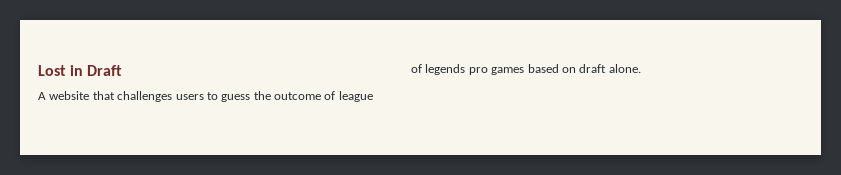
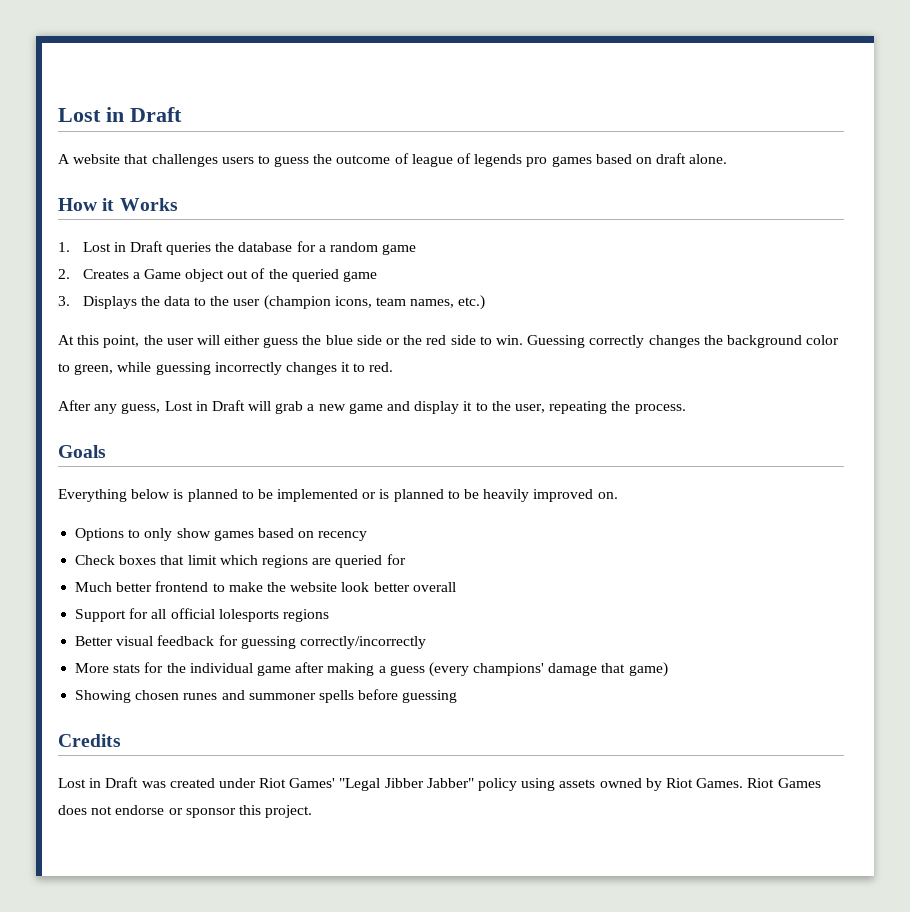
+ How it Works
+ 1. Lost in Draft queries the database for a random game
+ 2. Creates a Game object out of the queried game
+ 3. Displays the data to the user (champion icons, team names, etc.)
+ At this point, the user will either guess the blue side or the red side to win. Guessing correctly changes the background color to green, while guessing incorrectly changes it to red.
+ After any guess, Lost in Draft will grab a new game and display it to the user, repeating the process.
+ Goals
+ Everything below is planned to be implemented or is planned to be heavily improved on.
+ Options to only show games based on recency
+ Check boxes that limit which regions are queried for
+ Much better frontend to make the website look better overall
+ Support for all official lolesports regions
+ Better visual feedback for guessing correctly/incorrectly
+ More stats for the individual game after making a guess (every champions' damage that game)
+ Showing chosen runes and summoner spells before guessing
+ Credits
+ Lost in Draft was created under Riot Games' "Legal Jibber Jabber" policy using assets owned by Riot Games. Riot Games does not endorse or sponsor this project.

